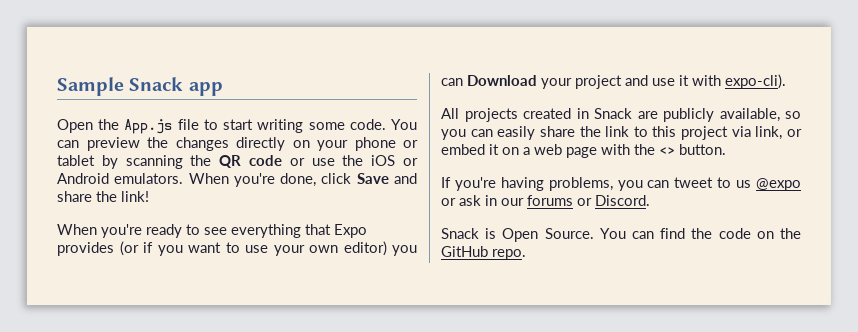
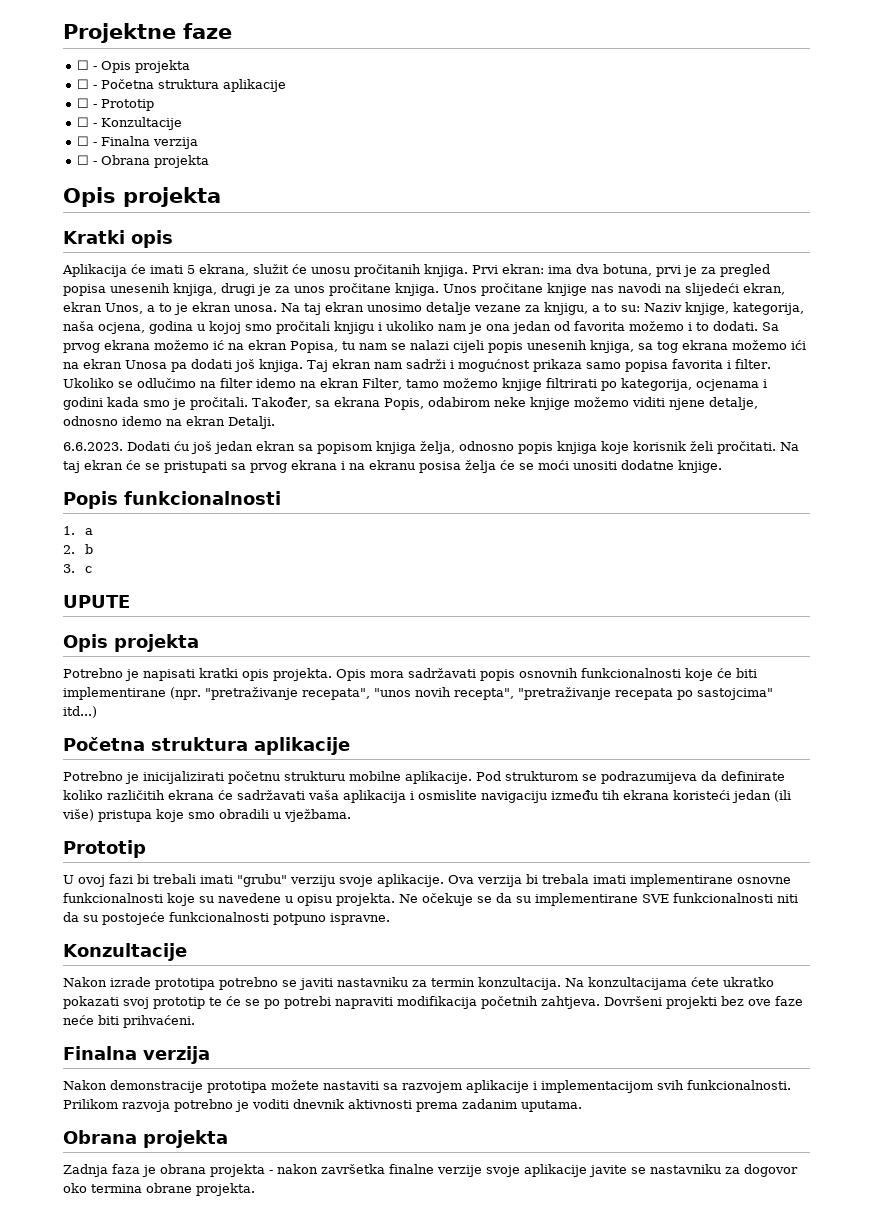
- Sample Snack app
- Open the App.js file to start writing some code. You can preview the changes directly on your phone or tablet by scanning the QR code or use the iOS or Android emulators. When you're done, click Save and share the link!
- When you're ready to see everything that Expo provides (or if you want to use your own editor) you can Download your project and use it with expo-cli).
- All projects created in Snack are publicly available, so you can easily share the link to this project via link, or embed it on a web page with the <> button.
- If you're having problems, you can tweet to us @expo or ask in our forums or Discord.
- Snack is Open Source. You can find the code on the GitHub repo.
+ Projektne faze
+ ☐ - Opis projekta
+ ☐ - Početna struktura aplikacije
+ ☐ - Prototip
+ ☐ - Konzultacije
+ ☐ - Finalna verzija
+ ☐ - Obrana projekta
+ Opis projekta
+ Kratki opis
+ Aplikacija će imati 5 ekrana, služit će unosu pročitanih knjiga. Prvi ekran: ima dva botuna, prvi je za pregled popisa unesenih knjiga, drugi je za unos pročitane knjiga. Unos pročitane knjige nas navodi na slijedeći ekran, ekran Unos, a to je ekran unosa. Na taj ekran unosimo detalje vezane za knjigu, a to su: Naziv knjige, kategorija, naša ocjena, godina u kojoj smo pročitali knjigu i ukoliko nam je ona jedan od favorita možemo i to dodati. Sa prvog ekrana možemo ić na ekran Popisa, tu nam se nalazi cijeli popis unesenih knjiga, sa tog ekrana možemo ići na ekran Unosa pa dodati još knjiga. Taj ekran nam sadrži i mogućnost prikaza samo popisa favorita i filter. Ukoliko se odlučimo na filter idemo na ekran Filter, tamo možemo knjige filtrirati po kategorija, ocjenama i godini kada smo je pročitali. Također, sa ekrana Popis, odabirom neke knjige možemo viditi njene detalje, odnosno idemo na ekran Detalji.
+ 6.6.2023. Dodati ću još jedan ekran sa popisom knjiga želja, odnosno popis knjiga koje korisnik želi pročitati. Na taj ekran će se pristupati sa prvog ekrana i na ekranu posisa želja će se moći unositi dodatne knjige.
+ Popis funkcionalnosti
+ 1. a
+ 2. b
+ 3. c
+ UPUTE
+ Opis projekta
+ Potrebno je napisati kratki opis projekta. Opis mora sadržavati popis osnovnih funkcionalnosti koje će biti implementirane (npr. "pretraživanje recepata", "unos novih recepta", "pretraživanje recepata po sastojcima" itd...)
+ Početna struktura aplikacije
+ Potrebno je inicijalizirati početnu strukturu mobilne aplikacije. Pod strukturom se podrazumijeva da definirate koliko različitih ekrana će sadržavati vaša aplikacija i osmislite navigaciju između tih ekrana koristeći jedan (ili više) pristupa koje smo obradili u vježbama.
+ Prototip
+ U ovoj fazi bi trebali imati "grubu" verziju svoje aplikacije. Ova verzija bi trebala imati implementirane osnovne funkcionalnosti koje su navedene u opisu projekta. Ne očekuje se da su implementirane SVE funkcionalnosti niti da su postojeće funkcionalnosti potpuno ispravne.
+ Konzultacije
+ Nakon izrade prototipa potrebno se javiti nastavniku za termin konzultacija. Na konzultacijama ćete ukratko pokazati svoj prototip te će se po potrebi napraviti modifikacija početnih zahtjeva. Dovršeni projekti bez ove faze neće biti prihvaćeni.
+ Finalna verzija
+ Nakon demonstracije prototipa možete nastaviti sa razvojem aplikacije i implementacijom svih funkcionalnosti. Prilikom razvoja potrebno je voditi dnevnik aktivnosti prema zadanim uputama.
+ Obrana projekta
+ Zadnja faza je obrana projekta - nakon završetka finalne verzije svoje aplikacije javite se nastavniku za dogovor oko termina obrane projekta.

